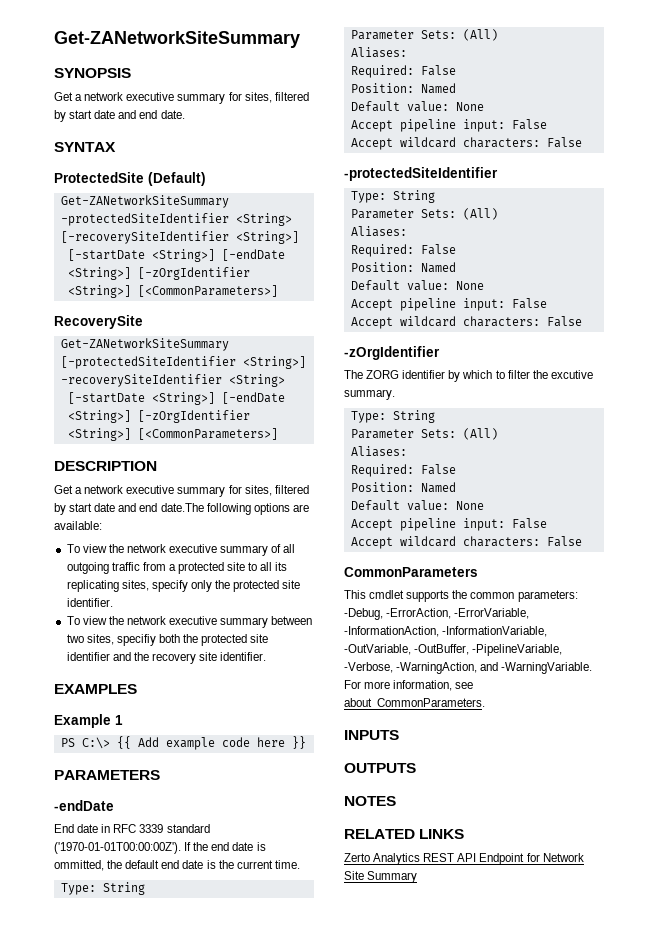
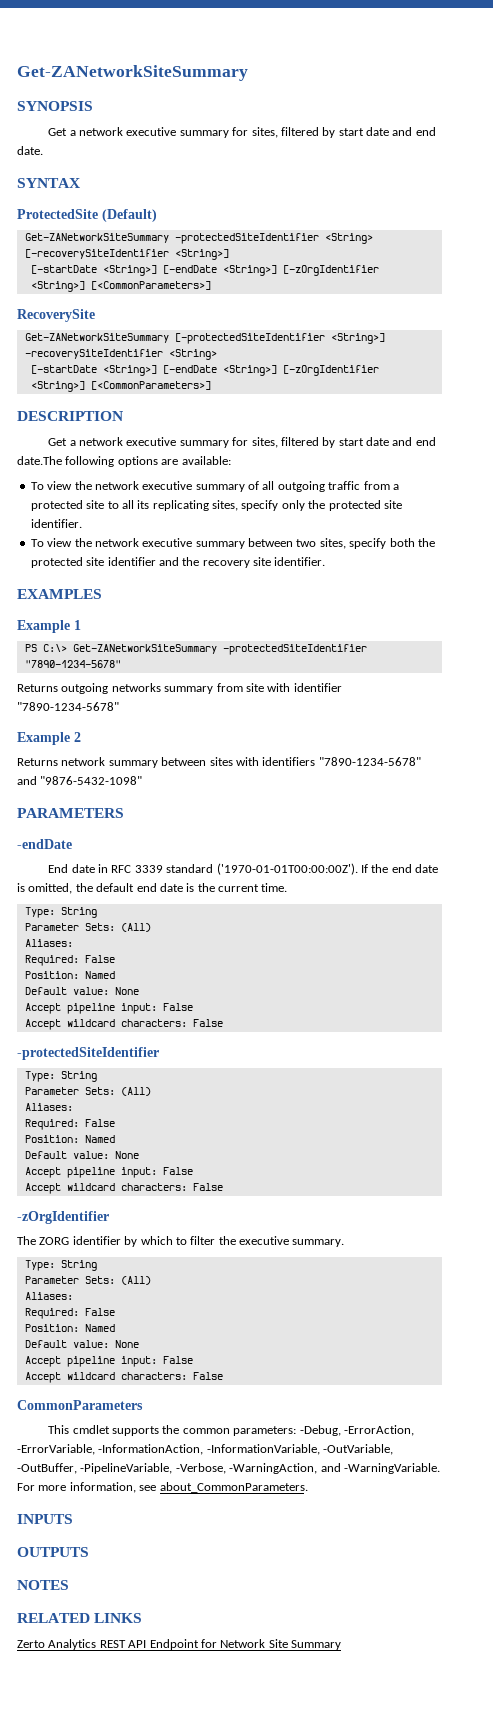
- To view the network executive summary between two sites, specifiy both the protected site identifier and the recovery site identifier.
+ To view the network executive summary between two sites, specify both the protected site identifier and the recovery site identifier.
- PS C:\> {{ Add example code here }}
+ PS C:\> Get-ZANetworkSiteSummary -protectedSiteIdentifier "7890-1234-5678"
+ Returns outgoing networks summary from site with identifier "7890-1234-5678"
+ Example 2
+ Returns network summary between sites with identifiers "7890-1234-5678" and "9876-5432-1098"
- If the end date is ommitted, the default end date is the current time.
+ If the end date is omitted, the default end date is the current time.
- The ZORG identifier by which to filter the excutive summary.
+ The ZORG identifier by which to filter the executive summary.

